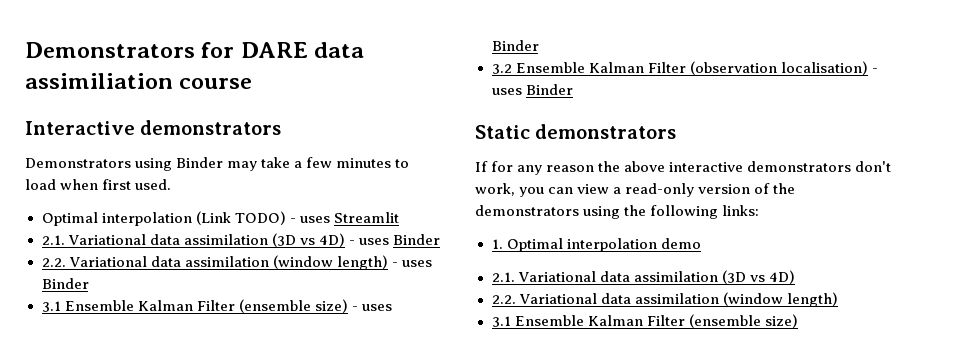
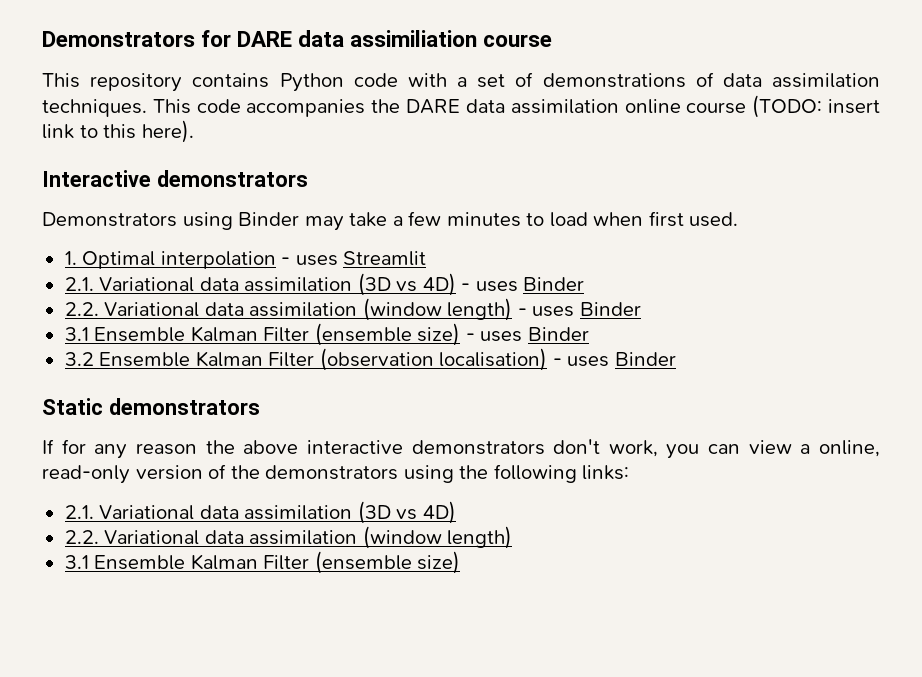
+ This repository contains Python code with a set of demonstrations of data assimilation techniques. This code accompanies the DARE data assimilation online course (TODO: insert link to this here).
- Optimal interpolation (Link TODO) - uses Streamlit
+ 1. Optimal interpolation - uses Streamlit
- If for any reason the above interactive demonstrators don't work, you can view a read-only version of the demonstrators using the following links:
+ If for any reason the above interactive demonstrators don't work, you can view a online, read-only version of the demonstrators using the following links:
- 1. Optimal interpolation demo

